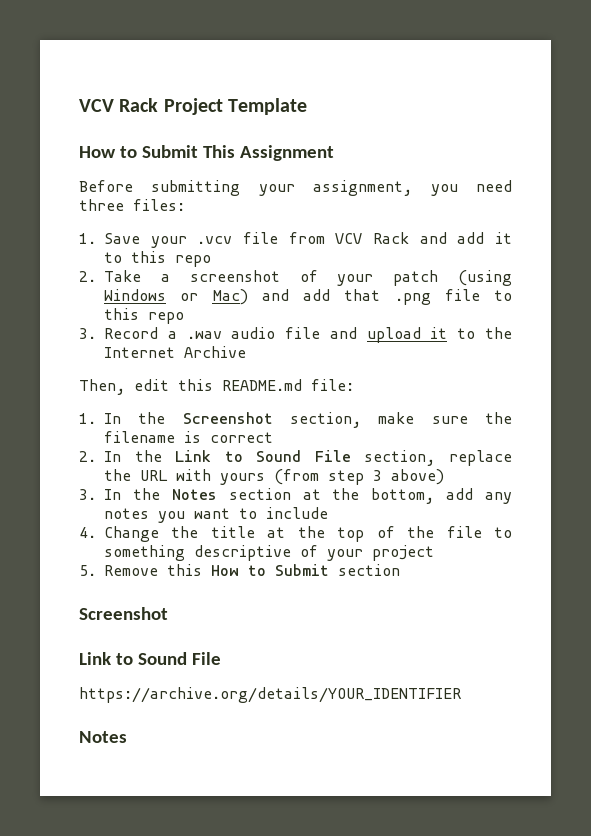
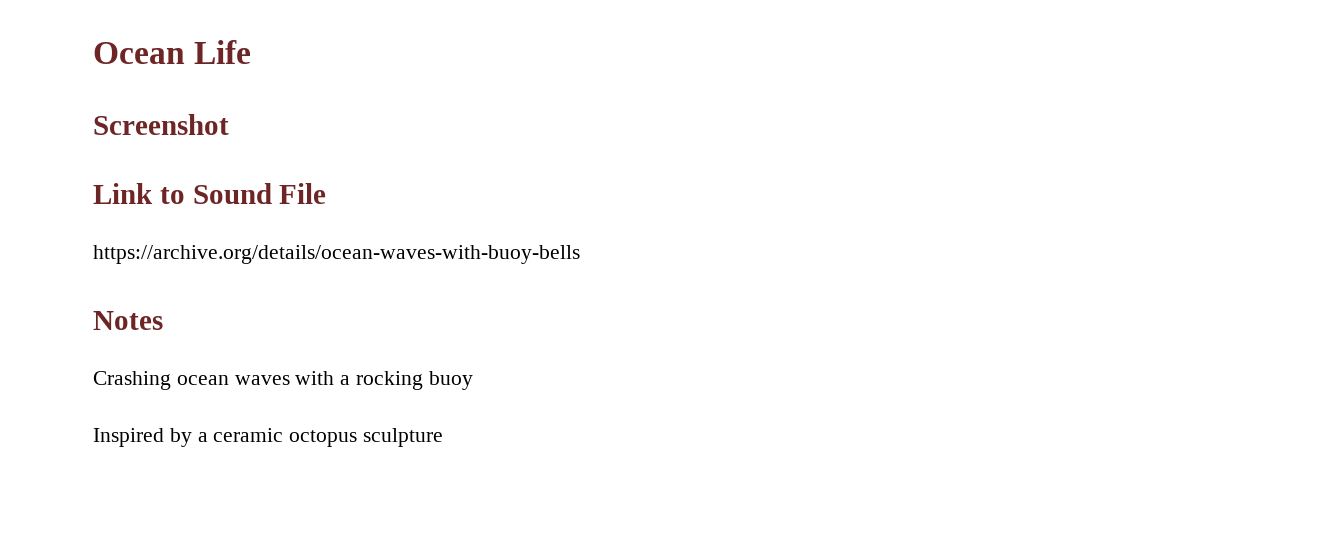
- VCV Rack Project Template
- How to Submit This Assignment
- Before submitting your assignment, you need three files:
- 1. Save your .vcv file from VCV Rack and add it to this repo
- 2. Take a screenshot of your patch (using Windows or Mac) and add that .png file to this repo
- 3. Record a .wav audio file and upload it to the Internet Archive
- Then, edit this README.md file:
- 1. In the Screenshot section, make sure the filename is correct
- 2. In the Link to Sound File section, replace the URL with yours (from step 3 above)
- 3. In the Notes section at the bottom, add any notes you want to include
- 4. Change the title at the top of the file to something descriptive of your project
- 5. Remove this How to Submit section
+ Ocean Life
- https://archive.org/details/YOUR_IDENTIFIER
+ https://archive.org/details/ocean-waves-with-buoy-bells
  Notes
+ Crashing ocean waves with a rocking buoy
+ Inspired by a ceramic octopus sculpture

